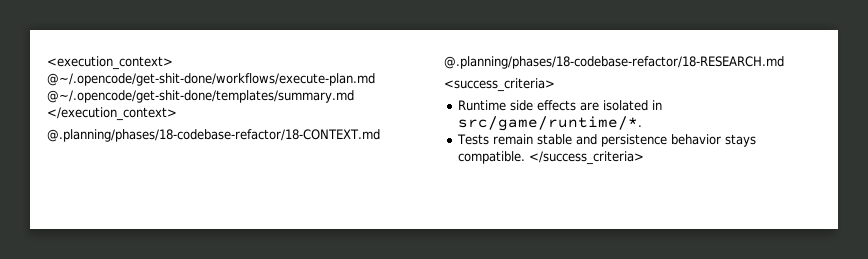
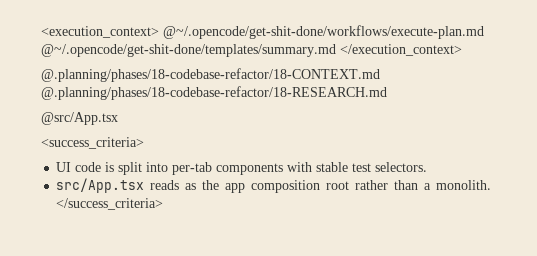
+ @src/App.tsx
- Runtime side effects are isolated in src/game/runtime/*.
- Tests remain stable and persistence behavior stays compatible.
+ UI code is split into per-tab components with stable test selectors.
+ src/App.tsx reads as the app composition root rather than a monolith.

